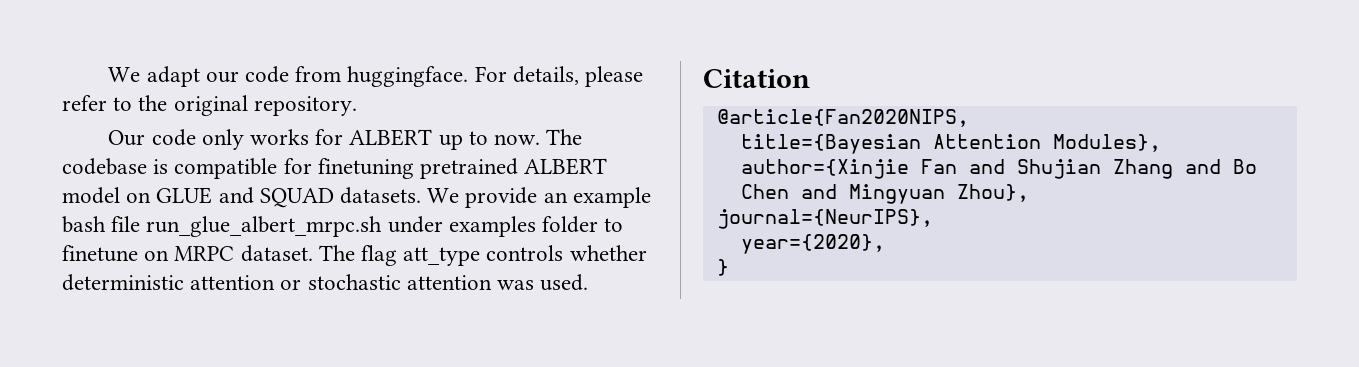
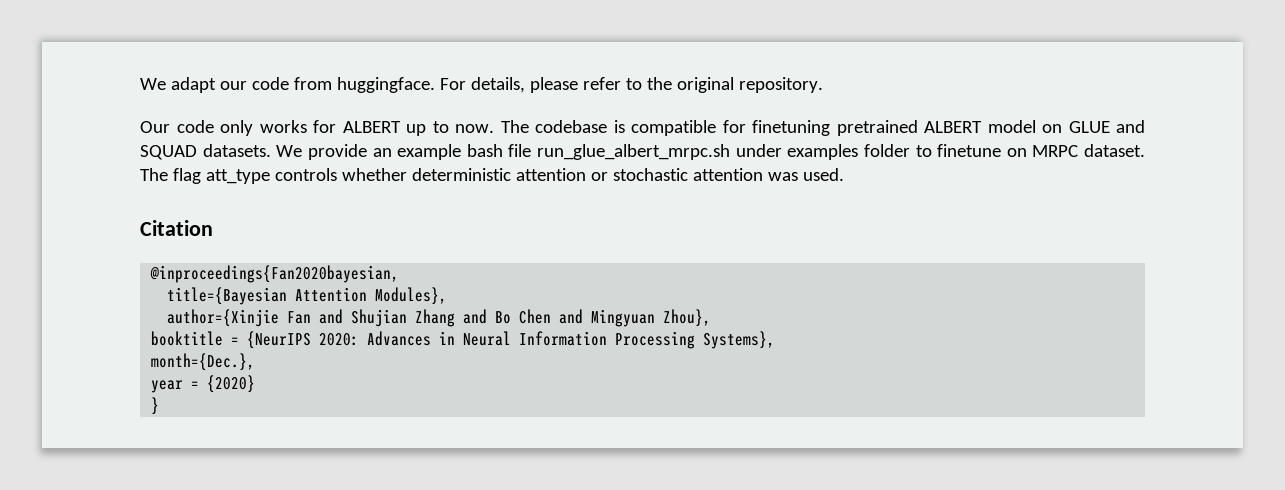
- @article{Fan2020NIPS,
+ @inproceedings{Fan2020bayesian,
- journal={NeurIPS},
- year={2020},
+ booktitle = {NeurIPS 2020: Advances in Neural Information Processing Systems},
+ month={Dec.},
+ year = {2020}

